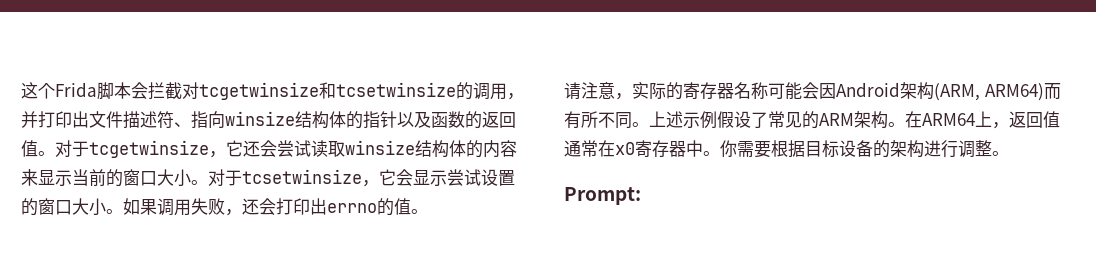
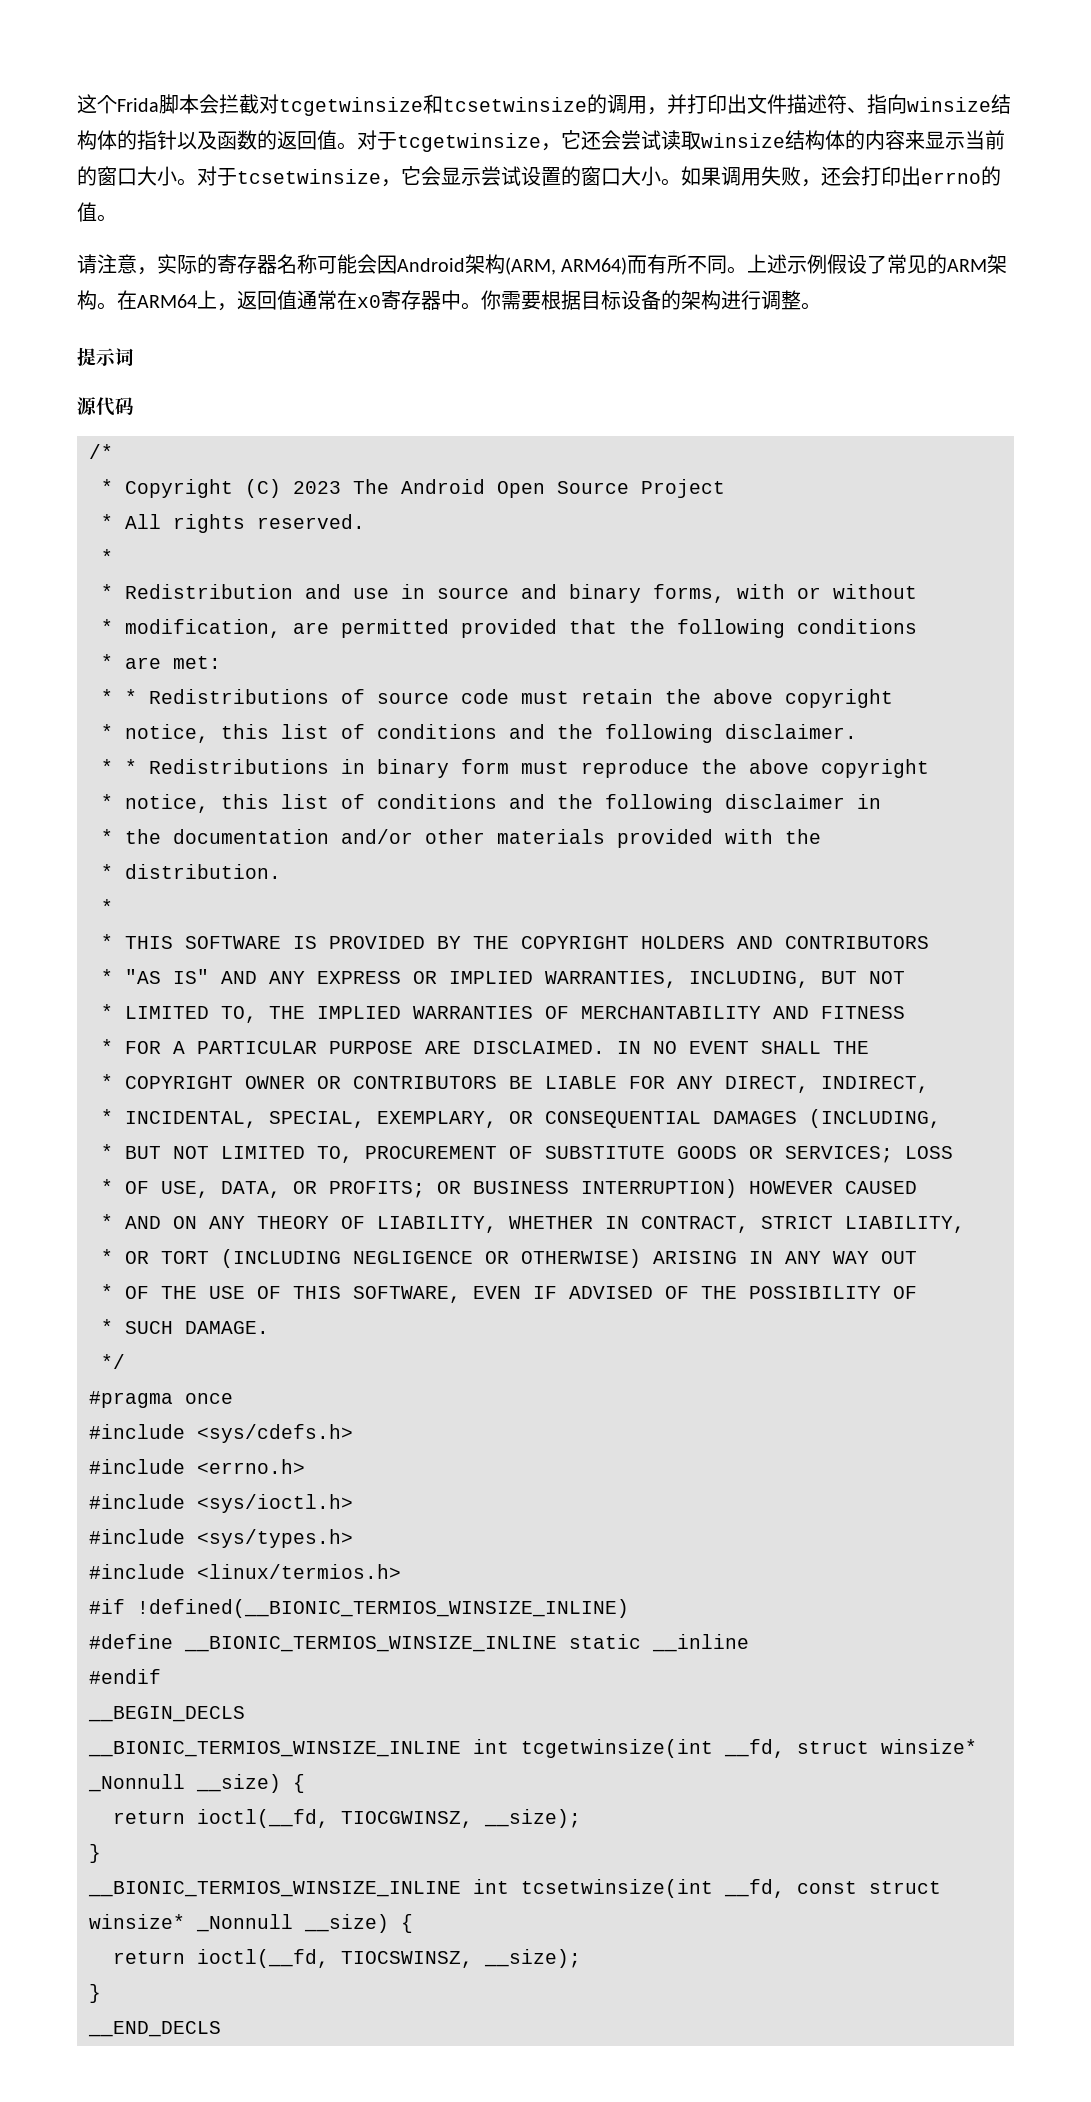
- Prompt:
+ 提示词
+ 源代码
+ /*
+ * Copyright (C) 2023 The Android Open Source Project
+ * All rights reserved.
+ *
+ * Redistribution and use in source and binary forms, with or without
+ * modification, are permitted provided that the following conditions
+ * are met:
+ * * Redistributions of source code must retain the above copyright
+ * notice, this list of conditions and the following disclaimer.
+ * * Redistributions in binary form must reproduce the above copyright
+ * notice, this list of conditions and the following disclaimer in
+ * the documentation and/or other materials provided with the
+ * distribution.
+ *
+ * THIS SOFTWARE IS PROVIDED BY THE COPYRIGHT HOLDERS AND CONTRIBUTORS
+ * "AS IS" AND ANY EXPRESS OR IMPLIED WARRANTIES, INCLUDING, BUT NOT
+ * LIMITED TO, THE IMPLIED WARRANTIES OF MERCHANTABILITY AND FITNESS
+ * FOR A PARTICULAR PURPOSE ARE DISCLAIMED. IN NO EVENT SHALL THE
+ * COPYRIGHT OWNER OR CONTRIBUTORS BE LIABLE FOR ANY DIRECT, INDIRECT,
+ * INCIDENTAL, SPECIAL, EXEMPLARY, OR CONSEQUENTIAL DAMAGES (INCLUDING,
+ * BUT NOT LIMITED TO, PROCUREMENT OF SUBSTITUTE GOODS OR SERVICES; LOSS
+ * OF USE, DATA, OR PROFITS; OR BUSINESS INTERRUPTION) HOWEVER CAUSED
+ * AND ON ANY THEORY OF LIABILITY, WHETHER IN CONTRACT, STRICT LIABILITY,
+ * OR TORT (INCLUDING NEGLIGENCE OR OTHERWISE) ARISING IN ANY WAY OUT
+ * OF THE USE OF THIS SOFTWARE, EVEN IF ADVISED OF THE POSSIBILITY OF
+ * SUCH DAMAGE.
+ */
+ #pragma once
+ #include <sys/cdefs.h>
+ #include <errno.h>
+ #include <sys/ioctl.h>
+ #include <sys/types.h>
+ #include <linux/termios.h>
+ #if !defined(__BIONIC_TERMIOS_WINSIZE_INLINE)
+ #define __BIONIC_TERMIOS_WINSIZE_INLINE static __inline
+ #endif
+ __BEGIN_DECLS
+ __BIONIC_TERMIOS_WINSIZE_INLINE int tcgetwinsize(int __fd, struct winsize* _Nonnull __size) {
+ return ioctl(__fd, TIOCGWINSZ, __size);
+ }
+ __BIONIC_TERMIOS_WINSIZE_INLINE int tcsetwinsize(int __fd, const struct winsize* _Nonnull __size) {
+ return ioctl(__fd, TIOCSWINSZ, __size);
+ }
+ __END_DECLS

